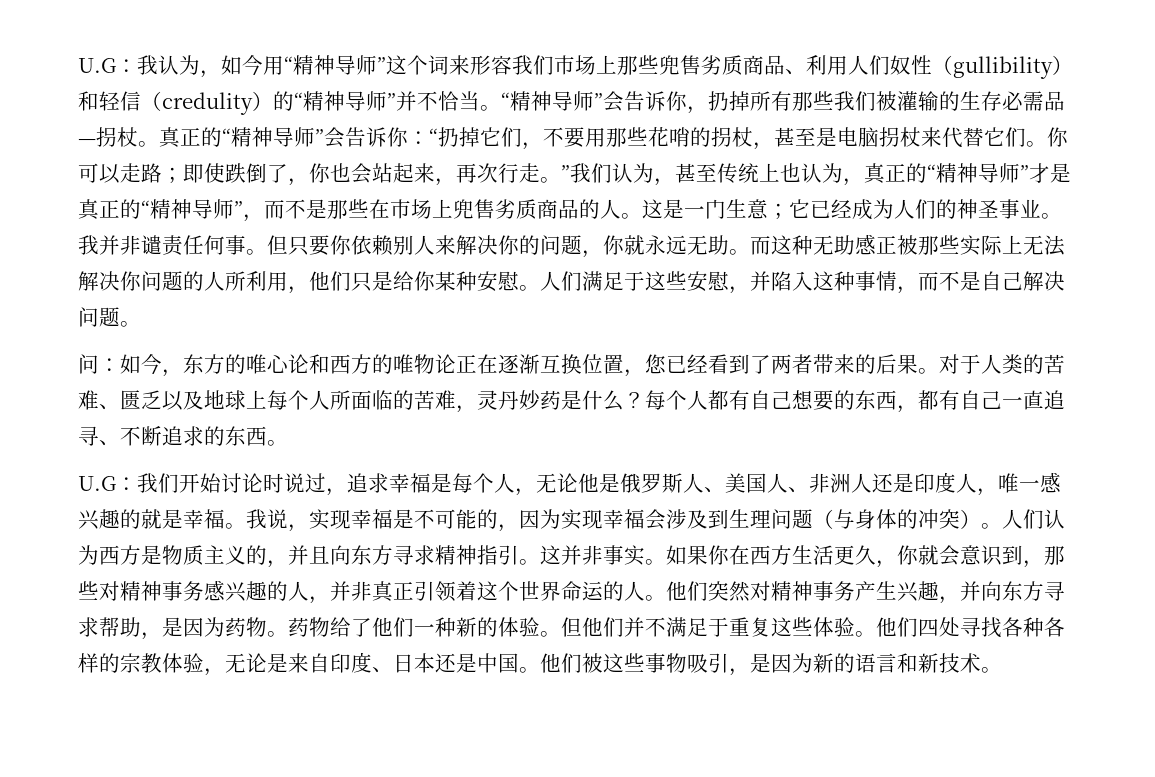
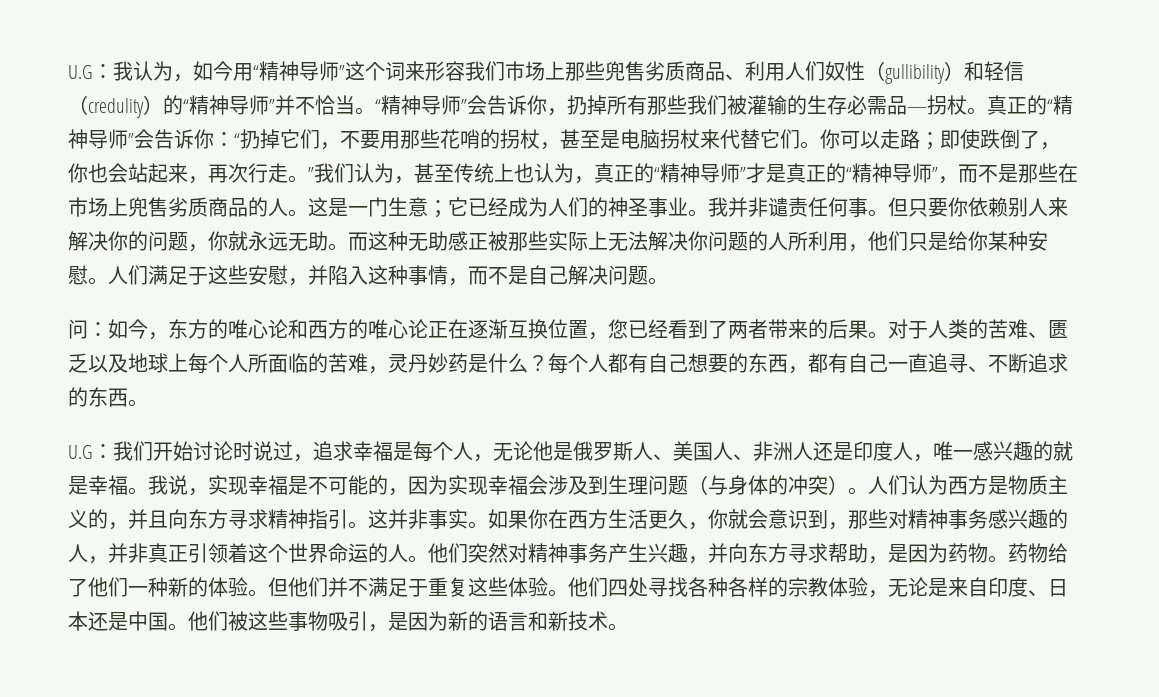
- 问：如今，东方的唯心论和西方的唯物论正在逐渐互换位置，您已经看到了两者带来的后果。
+ 问：如今，东方的唯心论和西方的唯心论正在逐渐互换位置，您已经看到了两者带来的后果。

